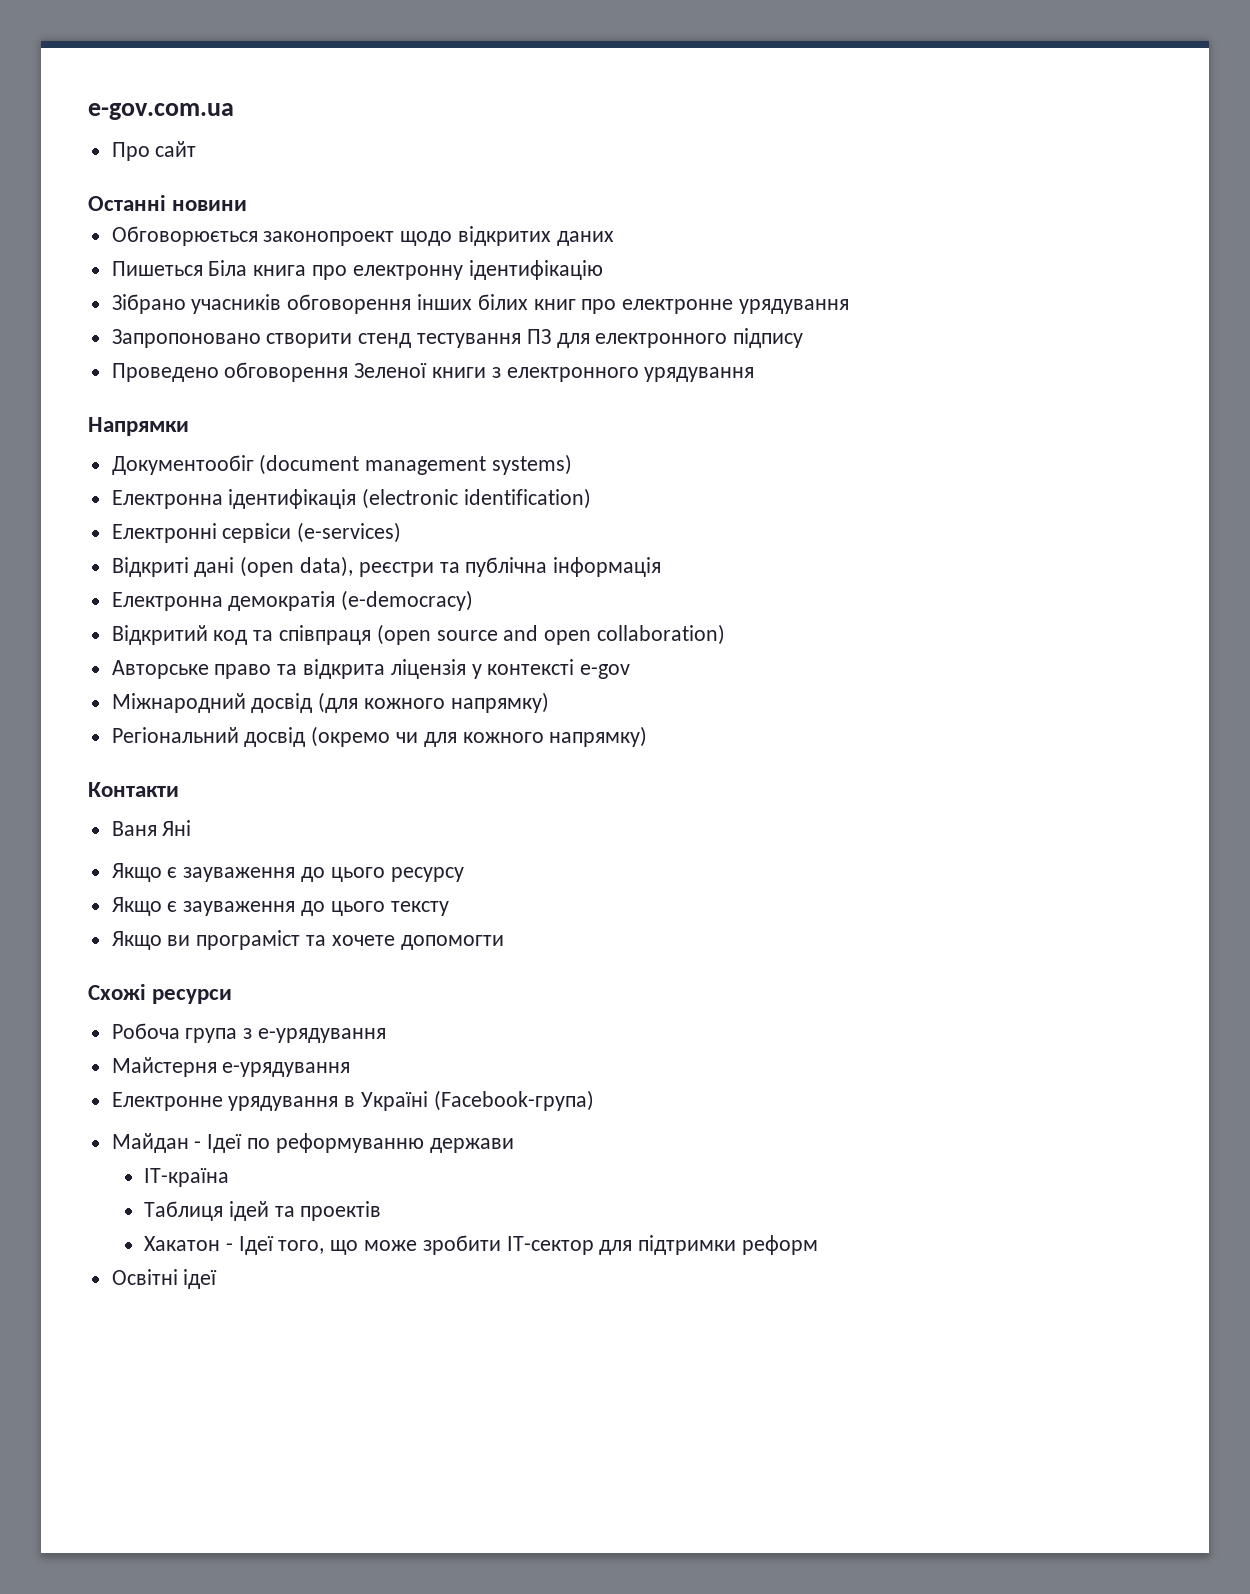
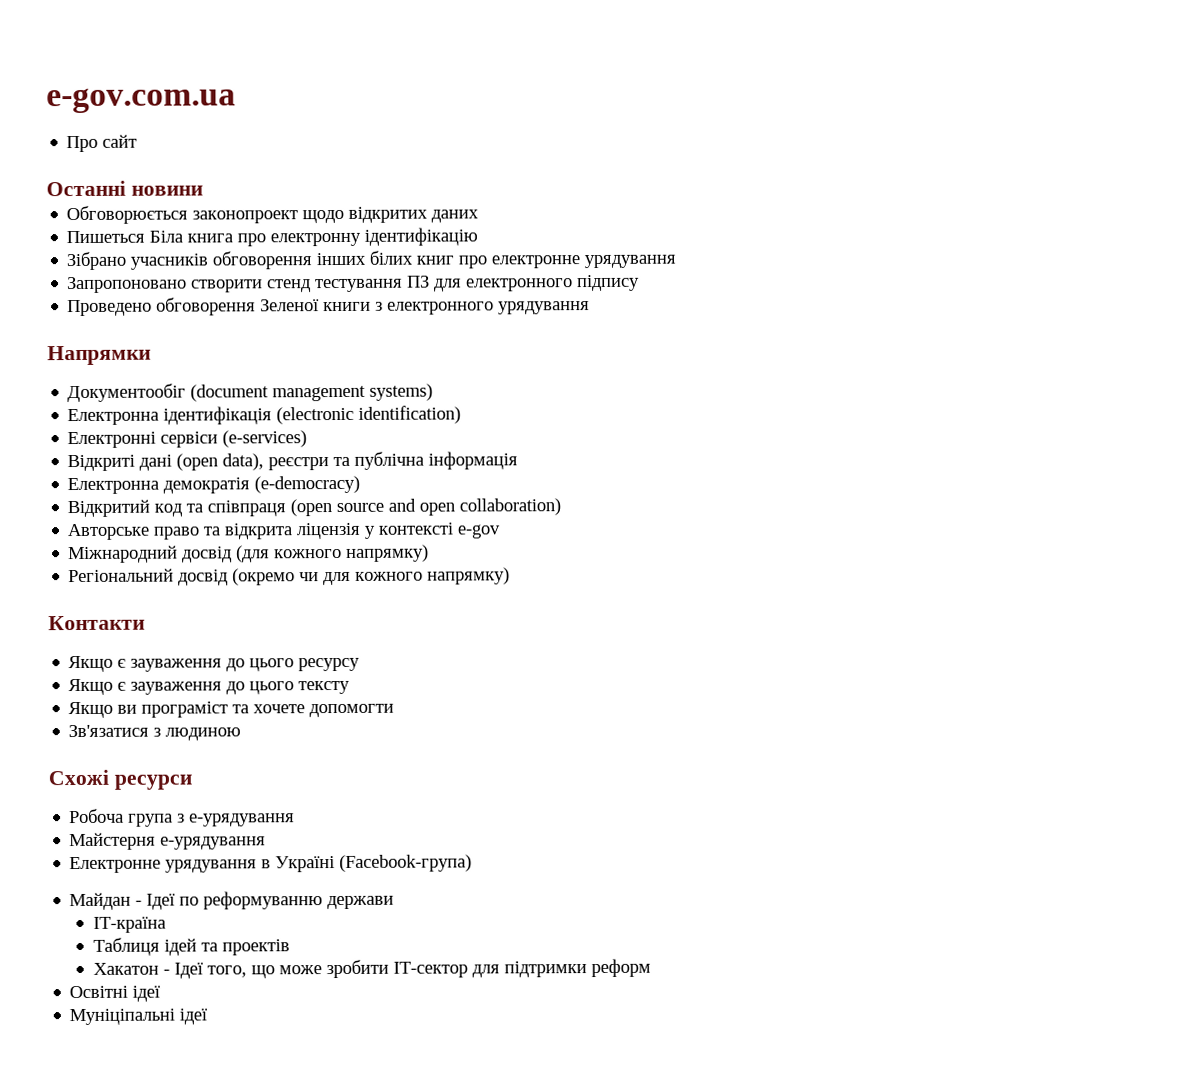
- Ваня Яні
+ Зв'язатися з людиною
+ Муніціпальні ідеї

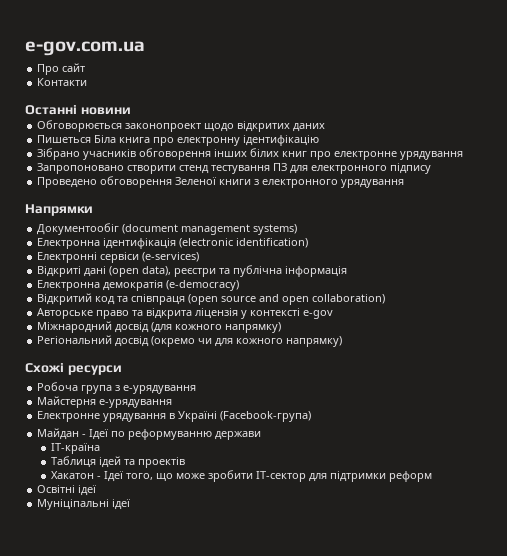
+ Контакти
- Контакти
- Якщо є зауваження до цього ресурсу
- Якщо є зауваження до цього тексту
- Якщо ви програміст та хочете допомогти
- Зв'язатися з людиною

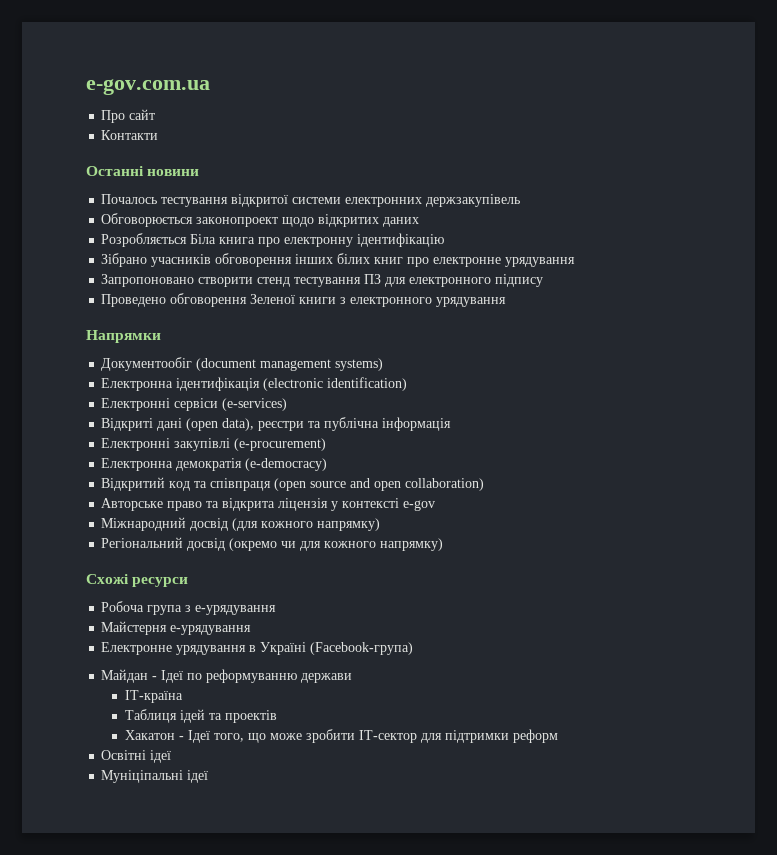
+ Почалось тестування відкритої системи електронних держзакупівель
- Пишеться Біла книга про електронну ідентифікацію
+ Розробляється Біла книга про електронну ідентифікацію
+ Електронні закупівлі (e-procurement)

